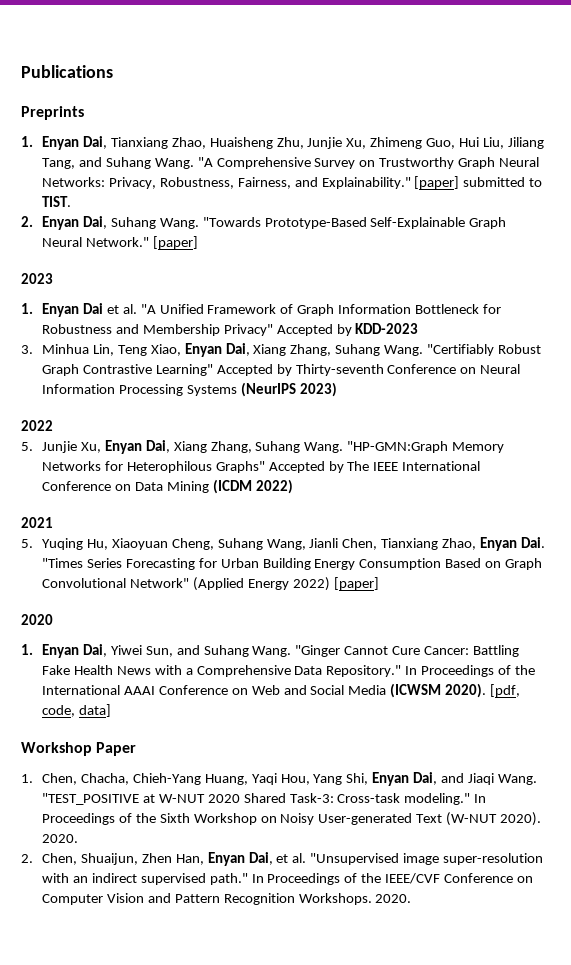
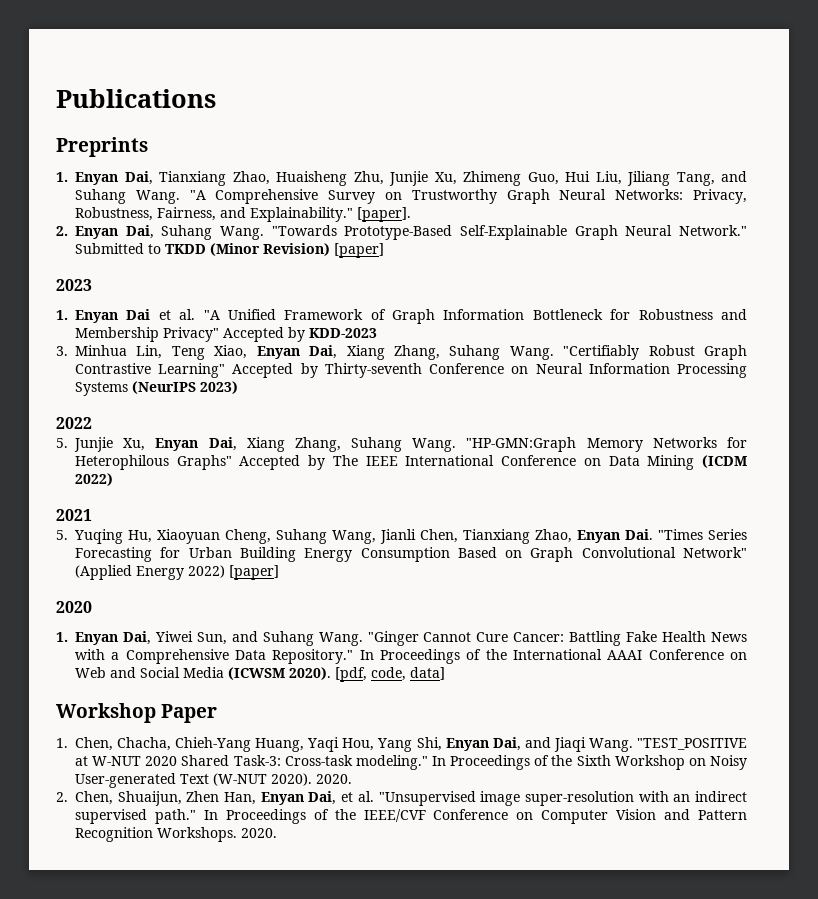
- [paper] submitted to TIST.
+ [paper].
- "Towards Prototype-Based Self-Explainable Graph Neural Network." [paper]
+ "Towards Prototype-Based Self-Explainable Graph Neural Network." Submitted to TKDD (Minor Revision) [paper]

